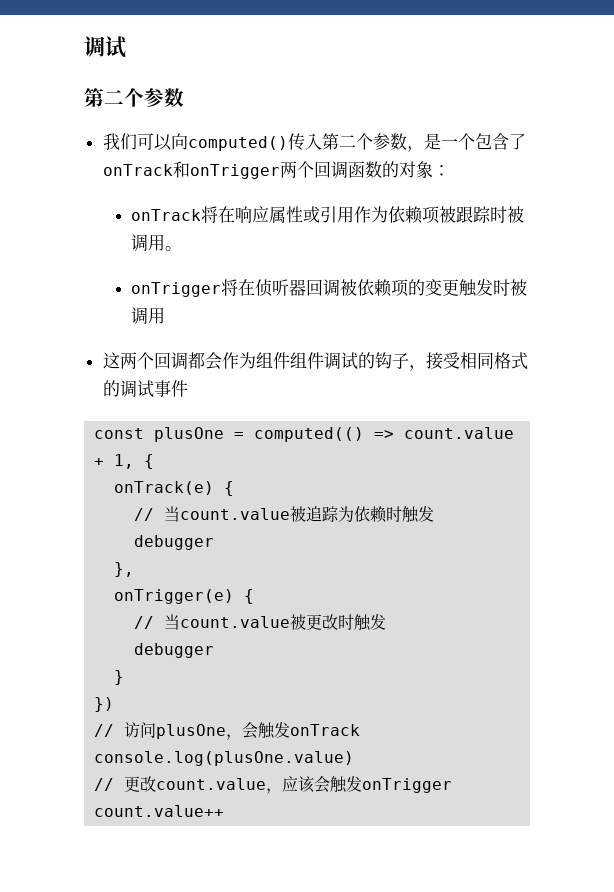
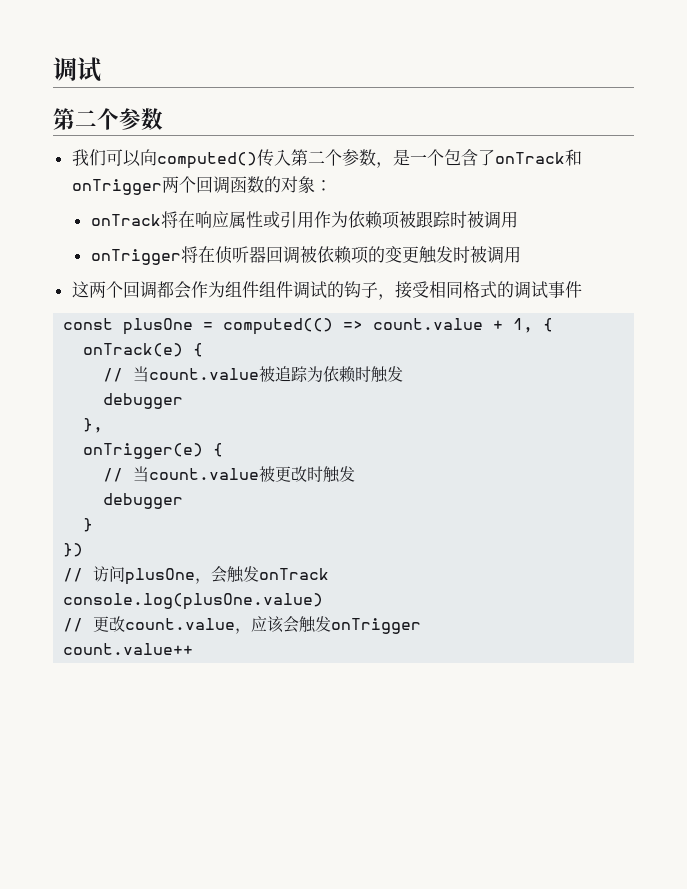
- onTrack将在响应属性或引用作为依赖项被跟踪时被调用。
+ onTrack将在响应属性或引用作为依赖项被跟踪时被调用

